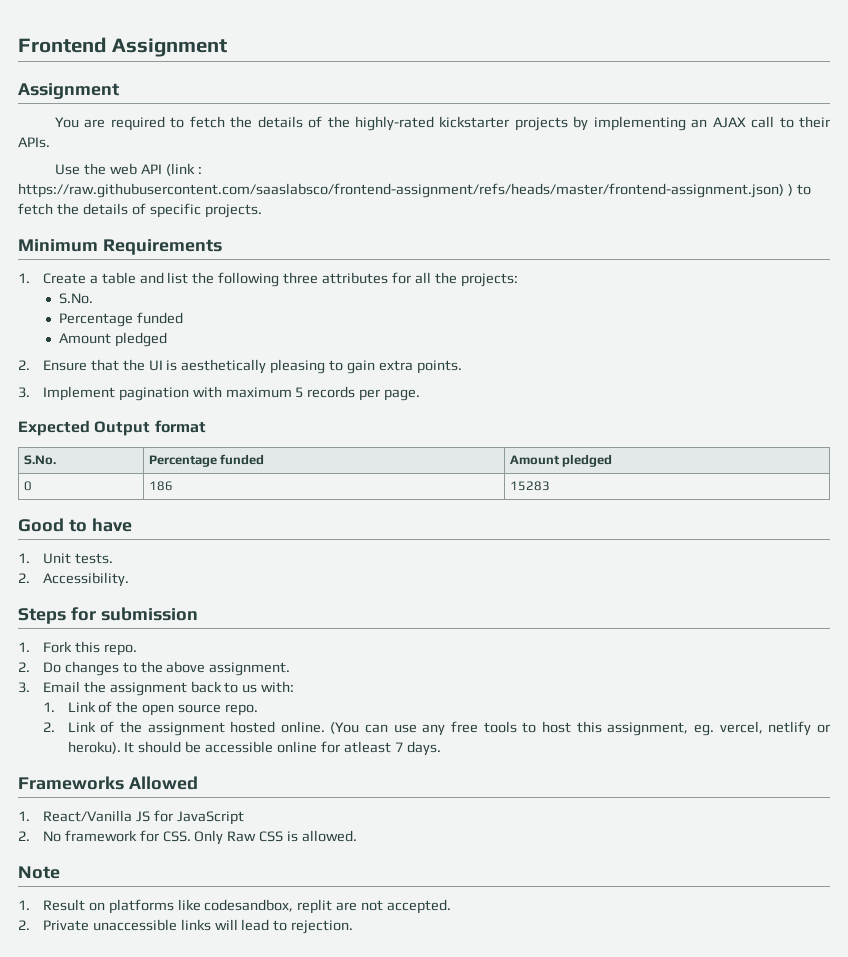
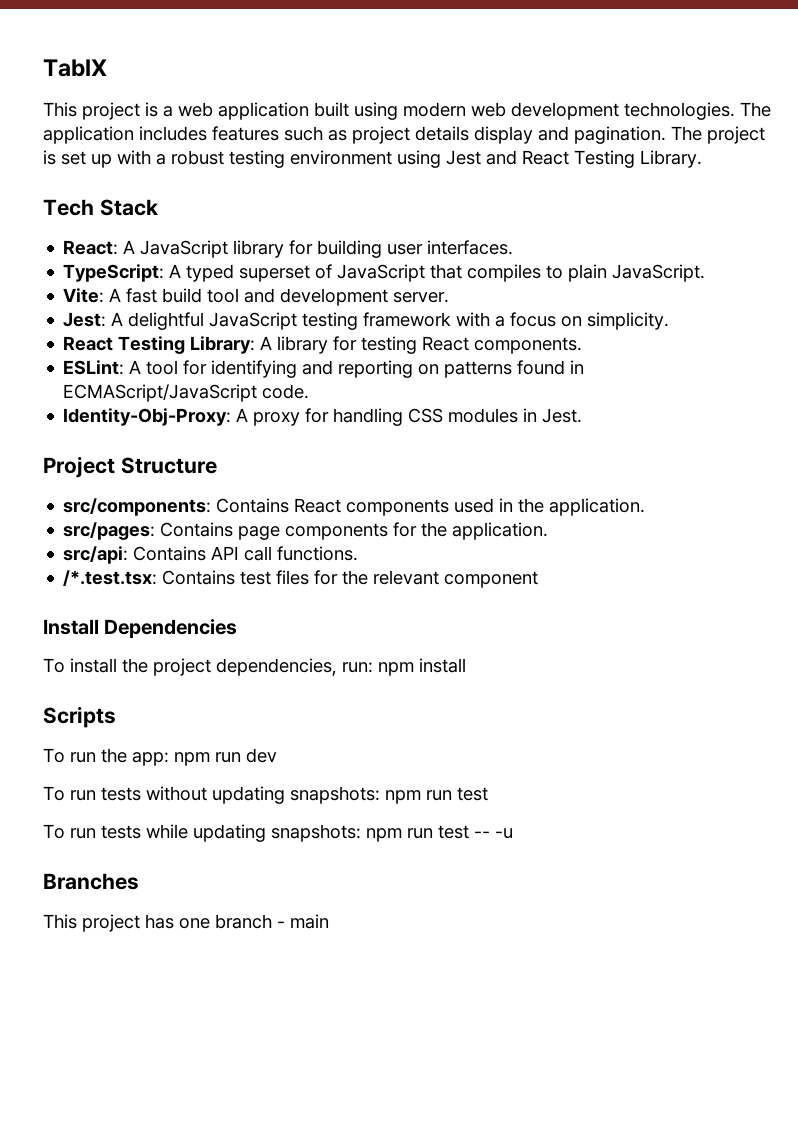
- Frontend Assignment
- Assignment
- You are required to fetch the details of the highly-rated kickstarter projects by implementing an AJAX call to their APIs.
- Use the web API (link : https://raw.githubusercontent.com/saaslabsco/frontend-assignment/refs/heads/master/frontend-assignment.json) ) to fetch the details of specific projects.
- Minimum Requirements
- 1. Create a table and list the following three attributes for all the projects:
- S.No.
- Percentage funded
- Amount pledged
- 2. Ensure that the UI is aesthetically pleasing to gain extra points.
- 3. Implement pagination with maximum 5 records per page.
- Expected Output format
- S.No. | Percentage funded | Amount pledged
- 0 | 186 | 15283
- Good to have
- 1. Unit tests.
- 2. Accessibility.
- Steps for submission
- 1. Fork this repo.
- 2. Do changes to the above assignment.
- 3. Email the assignment back to us with:
- 1. Link of the open source repo.
- 2. Link of the assignment hosted online. (You can use any free tools to host this assignment, eg. vercel, netlify or heroku). It should be accessible online for atleast 7 days.
- Frameworks Allowed
- 1. React/Vanilla JS for JavaScript
- 2. No framework for CSS. Only Raw CSS is allowed.
- Note
- 1. Result on platforms like codesandbox, replit are not accepted.
- 2. Private unaccessible links will lead to rejection.
+ TablX
+ This project is a web application built using modern web development technologies. The application includes features such as project details display and pagination. The project is set up with a robust testing environment using Jest and React Testing Library.
+ Tech Stack
+ React: A JavaScript library for building user interfaces.
+ TypeScript: A typed superset of JavaScript that compiles to plain JavaScript.
+ Vite: A fast build tool and development server.
+ Jest: A delightful JavaScript testing framework with a focus on simplicity.
+ React Testing Library: A library for testing React components.
+ ESLint: A tool for identifying and reporting on patterns found in ECMAScript/JavaScript code.
+ Identity-Obj-Proxy: A proxy for handling CSS modules in Jest.
+ Project Structure
+ src/components: Contains React components used in the application.
+ src/pages: Contains page components for the application.
+ src/api: Contains API call functions.
+ /*.test.tsx: Contains test files for the relevant component
+ Install Dependencies
+ To install the project dependencies, run: npm install
+ Scripts
+ To run the app: npm run dev
+ To run tests without updating snapshots: npm run test
+ To run tests while updating snapshots: npm run test -- -u
+ Branches
+ This project has one branch - main

